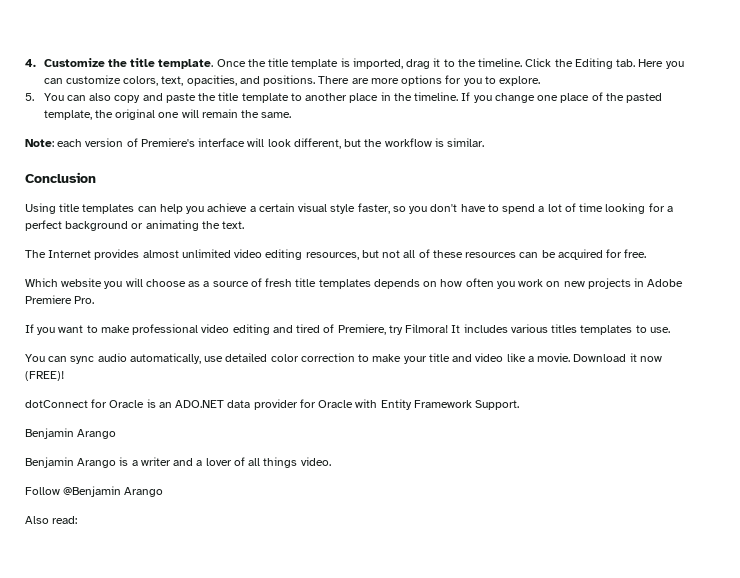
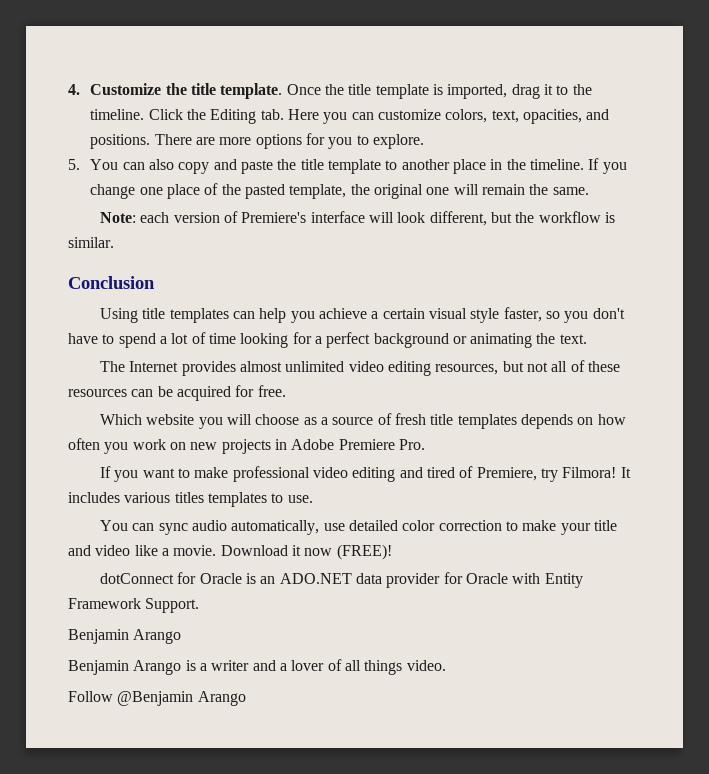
- Also read:

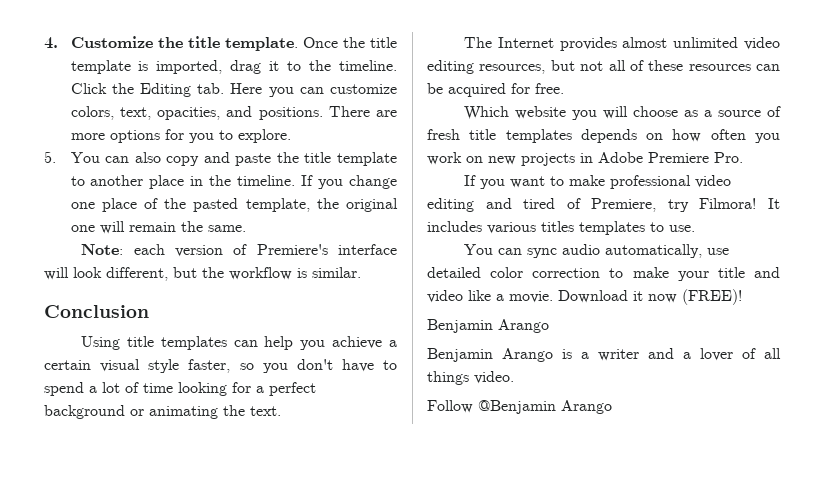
- dotConnect for Oracle is an ADO.NET data provider for Oracle with Entity Framework Support.

